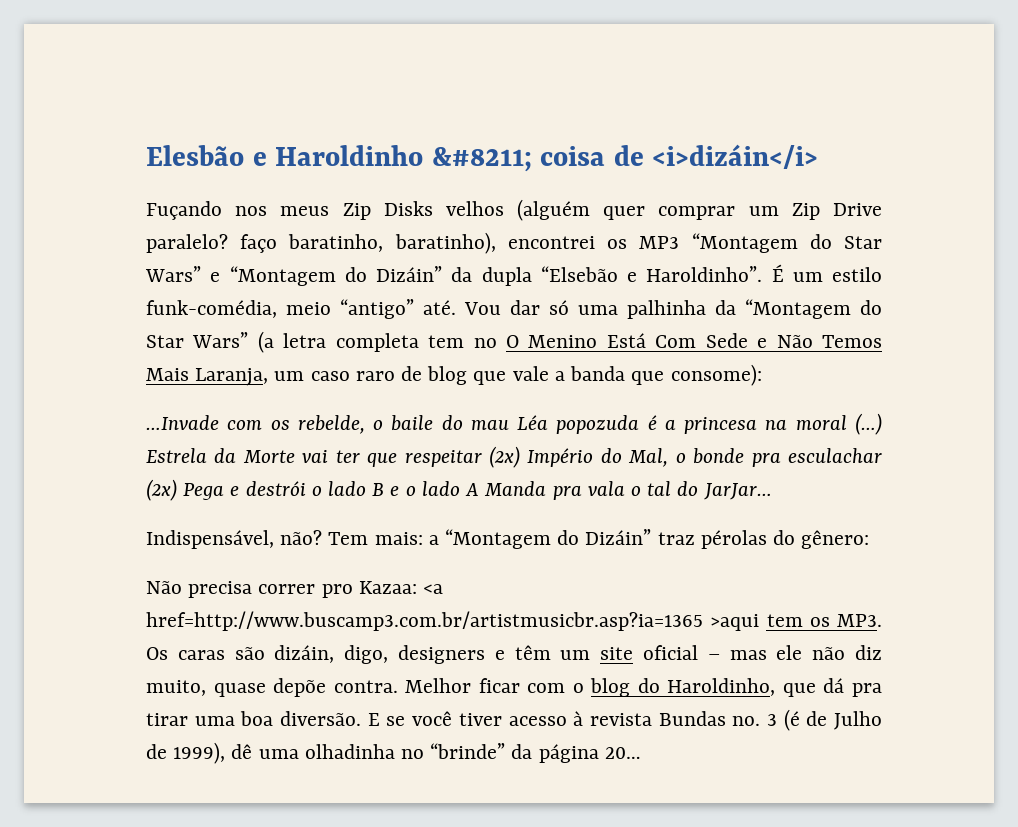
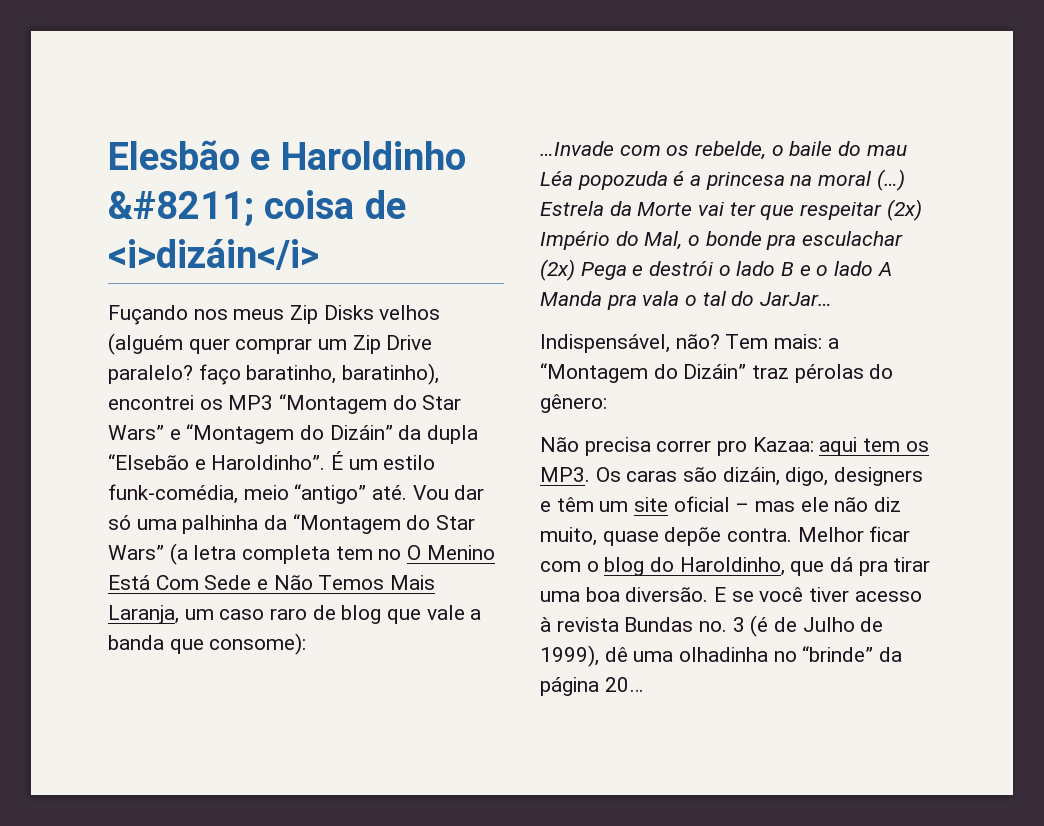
- Não precisa correr pro Kazaa: <a href=http://www.buscamp3.com.br/artistmusicbr.asp?ia=1365 >aqui tem os MP3. Os caras são dizáin, digo, designers e têm um site oficial – mas ele não diz muito, quase depõe contra.
+ Não precisa correr pro Kazaa: aqui tem os MP3. Os caras são dizáin, digo, designers e têm um site oficial – mas ele não diz muito, quase depõe contra.

